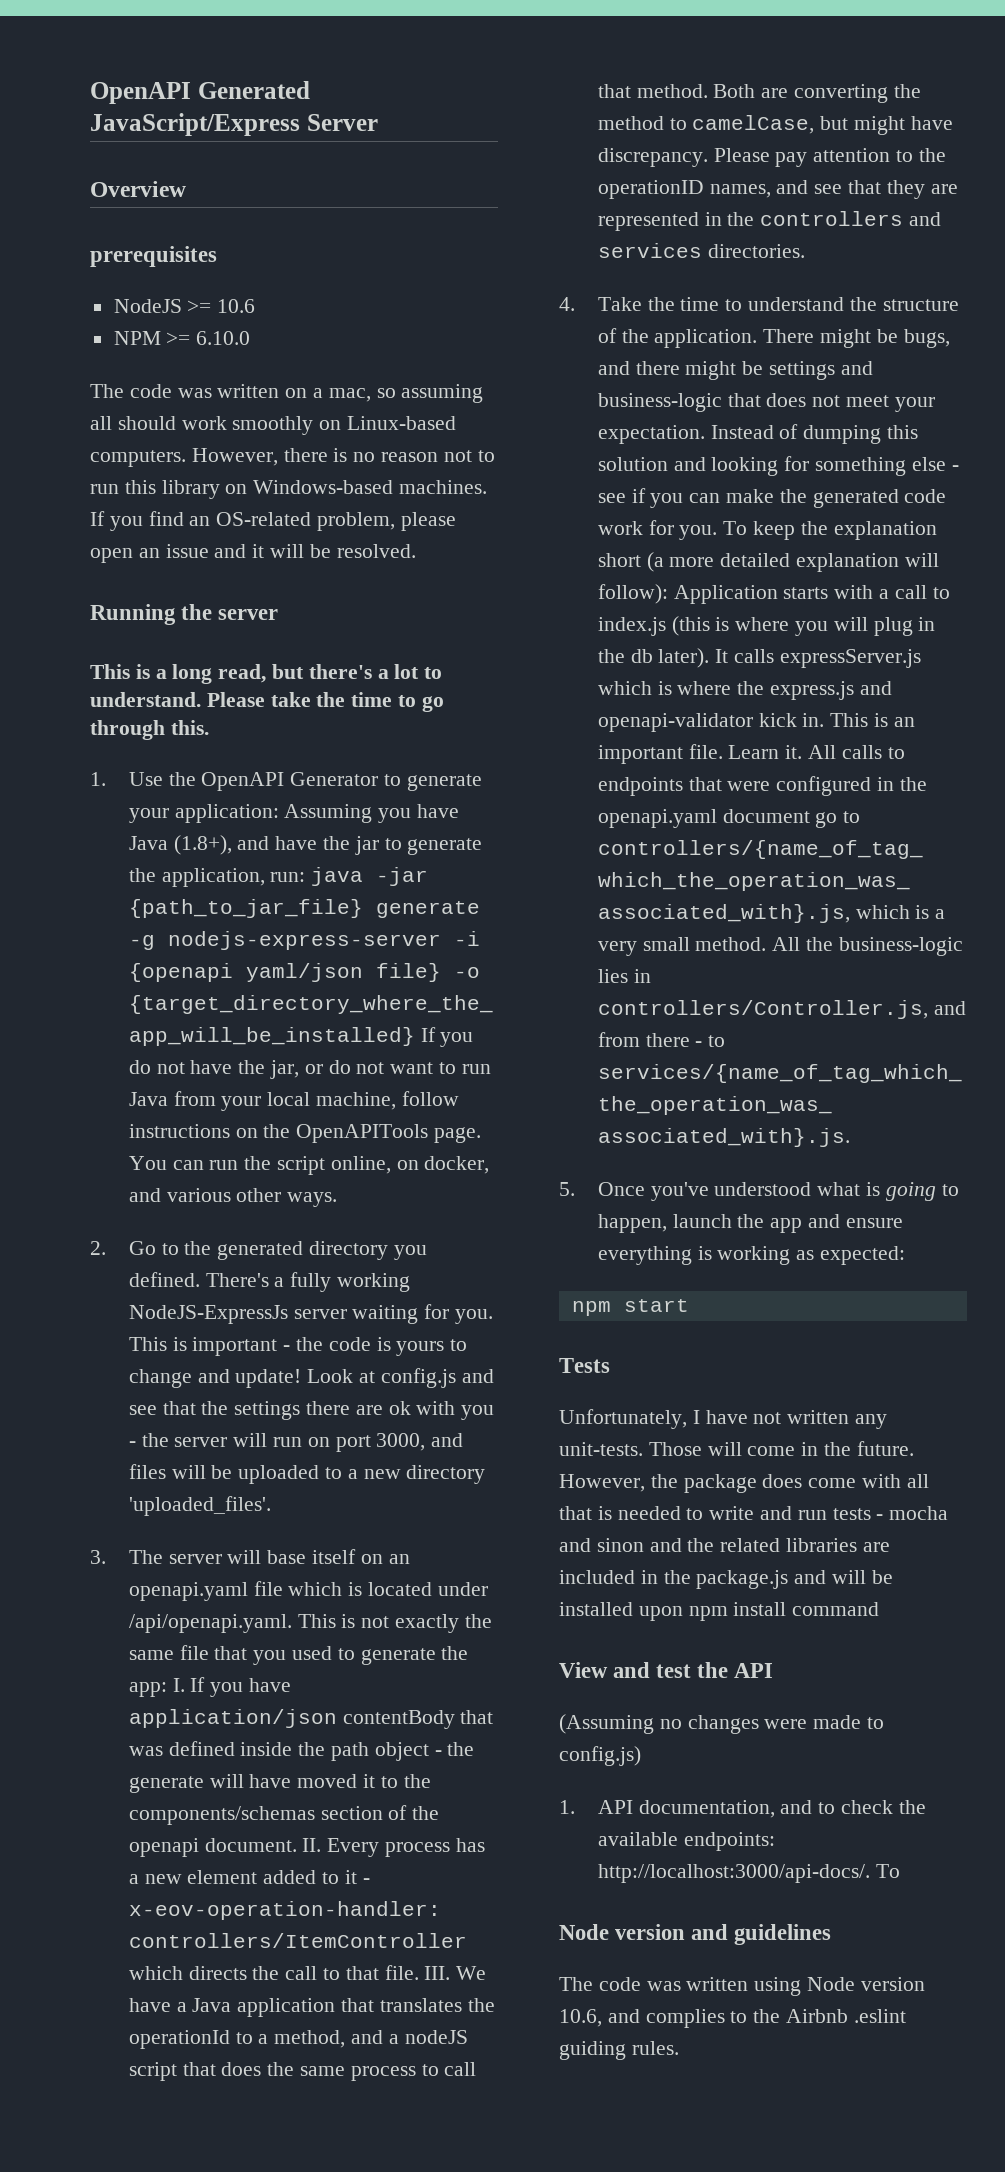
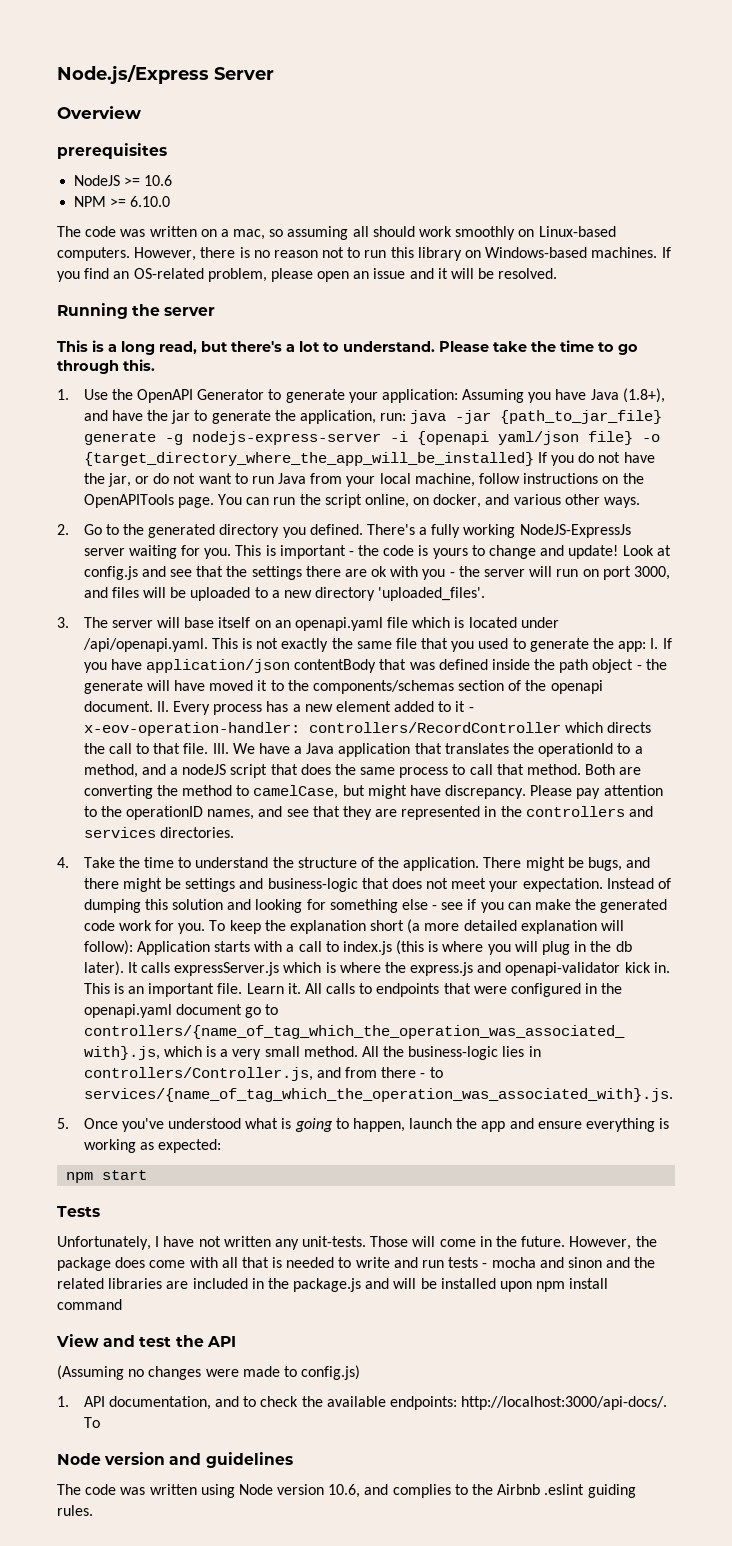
- OpenAPI Generated JavaScript/Express Server
+ Node.js/Express Server
- II. Every process has a new element added to it - x-eov-operation-handler: controllers/ItemController which directs the call to that file.
+ II. Every process has a new element added to it - x-eov-operation-handler: controllers/RecordController which directs the call to that file.

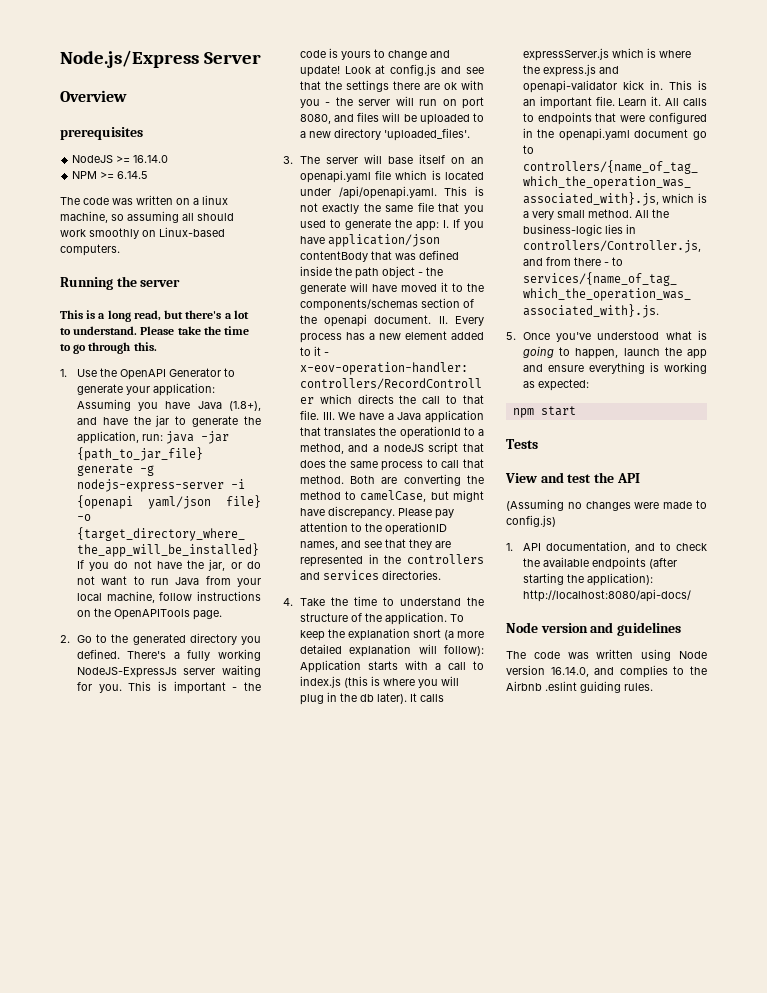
- NodeJS >= 10.6
+ NodeJS >= 16.14.0
- NPM >= 6.10.0
+ NPM >= 6.14.5
- The code was written on a mac, so assuming all should work smoothly on Linux-based computers. However, there is no reason not to run this library on Windows-based machines. If you find an OS-related problem, please open an issue and it will be resolved.
+ The code was written on a linux machine, so assuming all should work smoothly on Linux-based computers.
- You can run the script online, on docker, and various other ways.
- Look at config.js and see that the settings there are ok with you - the server will run on port 3000, and files will be uploaded to a new directory 'uploaded_files'.
+ Look at config.js and see that the settings there are ok with you - the server will run on port 8080, and files will be uploaded to a new directory 'uploaded_files'.
- There might be bugs, and there might be settings and business-logic that does not meet your expectation. Instead of dumping this solution and looking for something else - see if you can make the generated code work for you.
- Unfortunately, I have not written any unit-tests. Those will come in the future. However, the package does come with all that is needed to write and run tests - mocha and sinon and the related libraries are included in the package.js and will be installed upon npm install command
- 1. API documentation, and to check the available endpoints: http://localhost:3000/api-docs/. To
+ 1. API documentation, and to check the available endpoints (after starting the application): http://localhost:8080/api-docs/
- The code was written using Node version 10.6, and complies to the Airbnb .eslint guiding rules.
+ The code was written using Node version 16.14.0, and complies to the Airbnb .eslint guiding rules.

